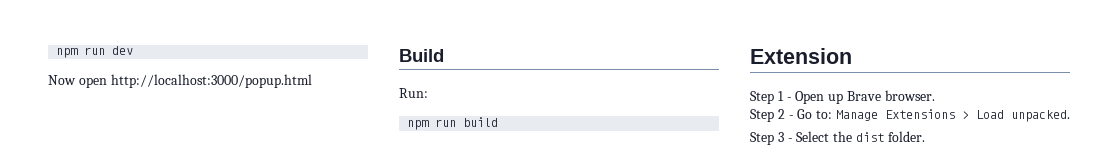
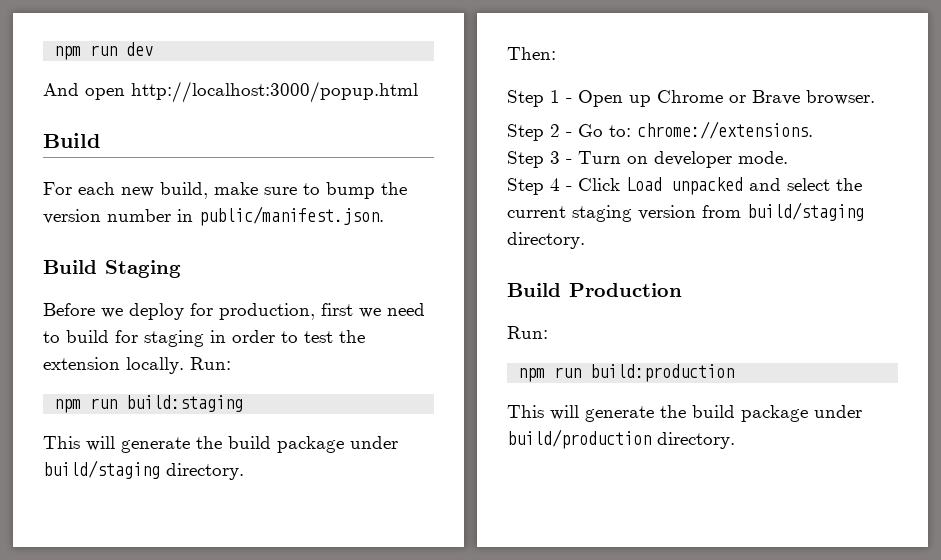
- Now open http://localhost:3000/popup.html
+ And open http://localhost:3000/popup.html
- Run:
- npm run build
- Extension
+ For each new build, make sure to bump the version number in public/manifest.json.
+ Build Staging
+ Before we deploy for production, first we need to build for staging in order to test the extension locally. Run:
+ npm run build:staging
+ This will generate the build package under build/staging directory.
+ Then:
- Step 1 - Open up Brave browser.
+ Step 1 - Open up Chrome or Brave browser.
- Step 2 - Go to: Manage Extensions > Load unpacked.
- Step 3 - Select the dist folder.
+ Step 2 - Go to: chrome://extensions.
+ Step 3 - Turn on developer mode.
+ Step 4 - Click Load unpacked and select the current staging version from build/staging directory.
+ Build Production
+ Run:
+ npm run build:production
+ This will generate the build package under build/production directory.

